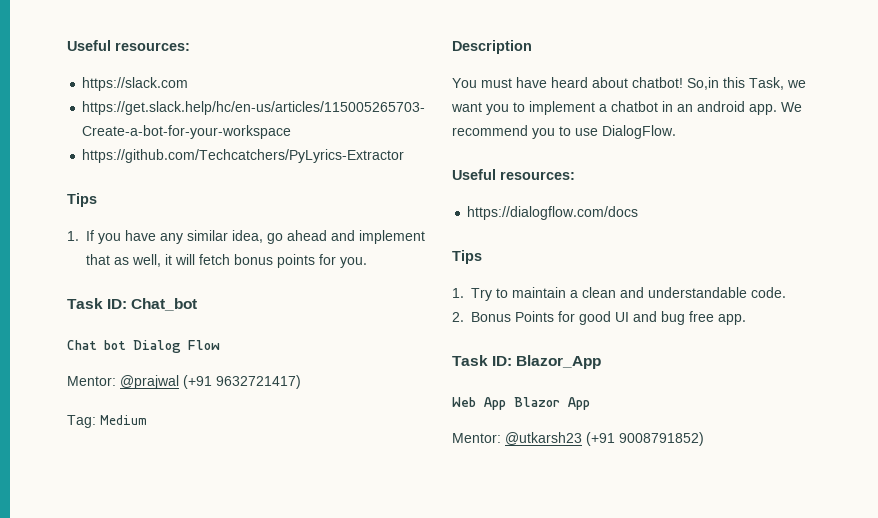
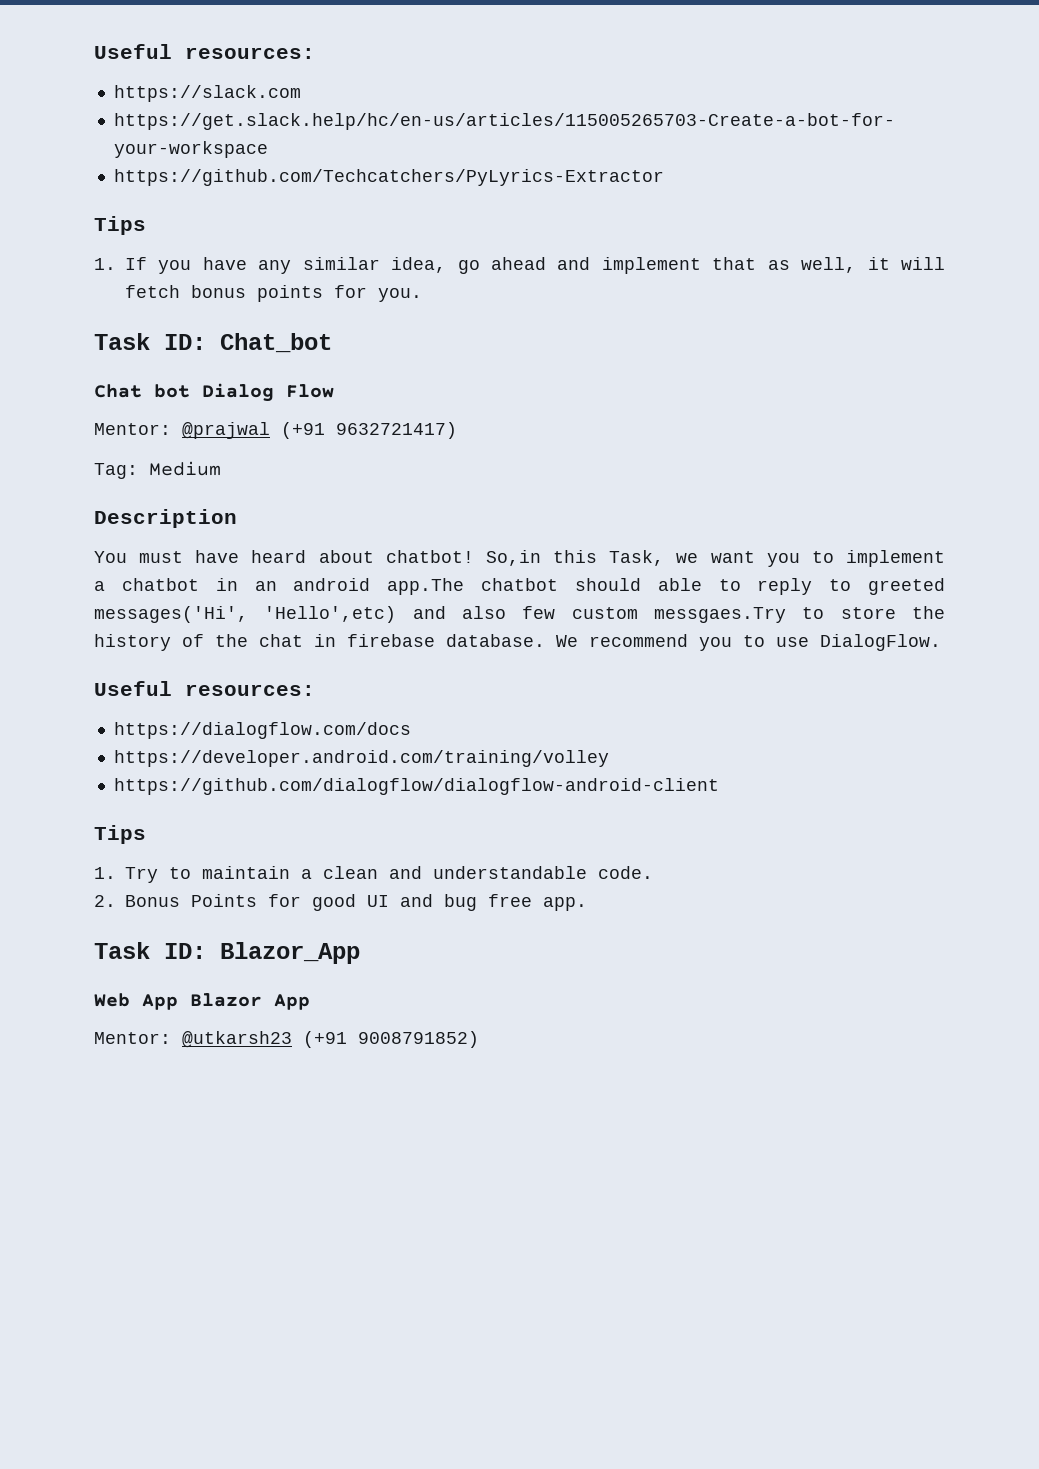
- So,in this Task, we want you to implement a chatbot in an android app.
+ So,in this Task, we want you to implement a chatbot in an android app.The chatbot should able to reply to greeted messages('Hi', 'Hello',etc) and also few custom messgaes.Try to store the history of the chat in firebase database.
+ https://developer.android.com/training/volley
+ https://github.com/dialogflow/dialogflow-android-client

